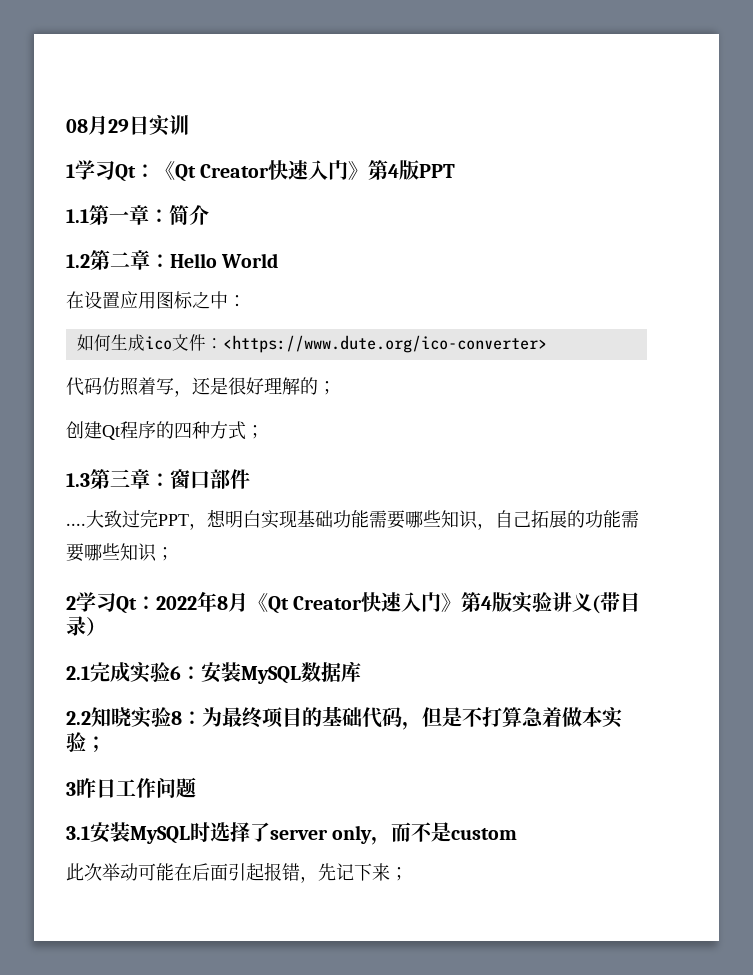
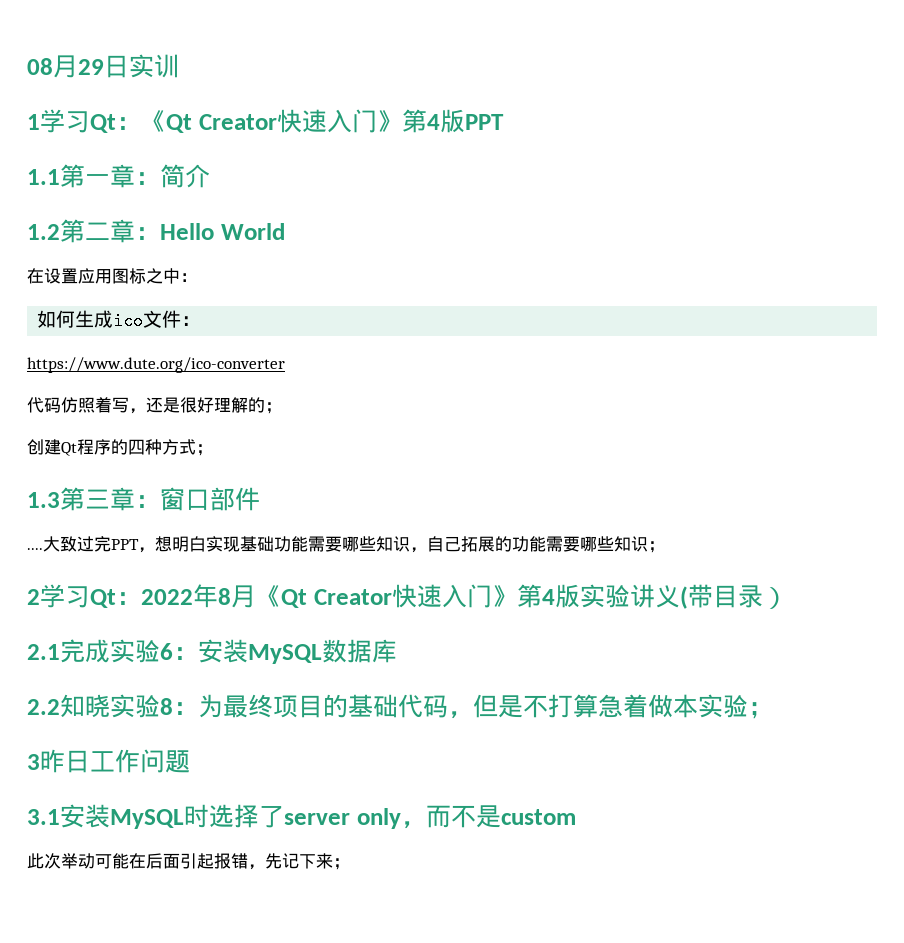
- 如何生成ico文件：<https://www.dute.org/ico-converter>
+ 如何生成ico文件：
+ https://www.dute.org/ico-converter

